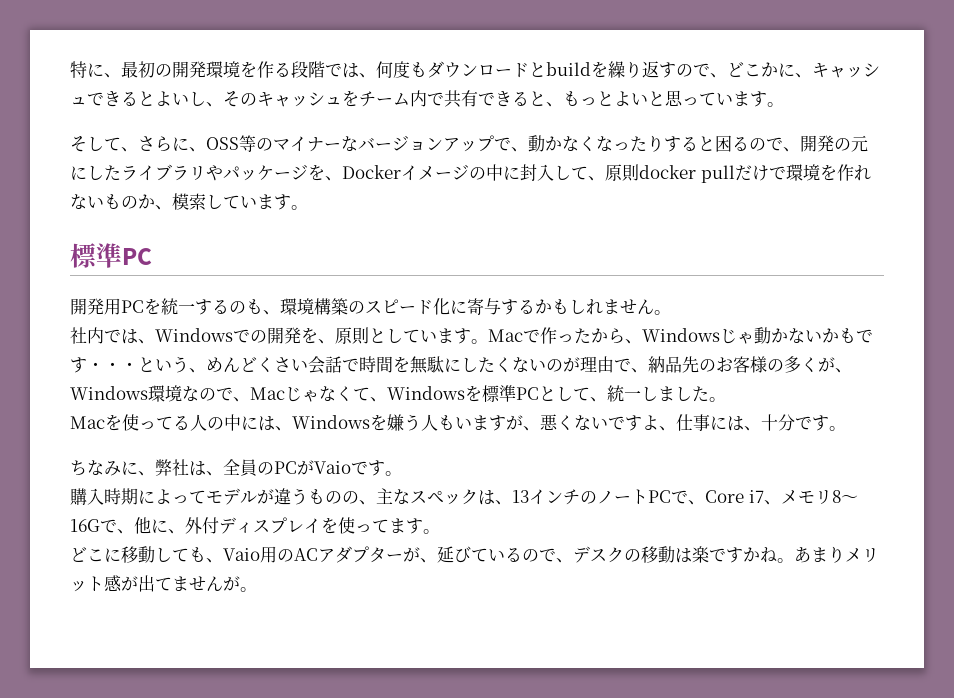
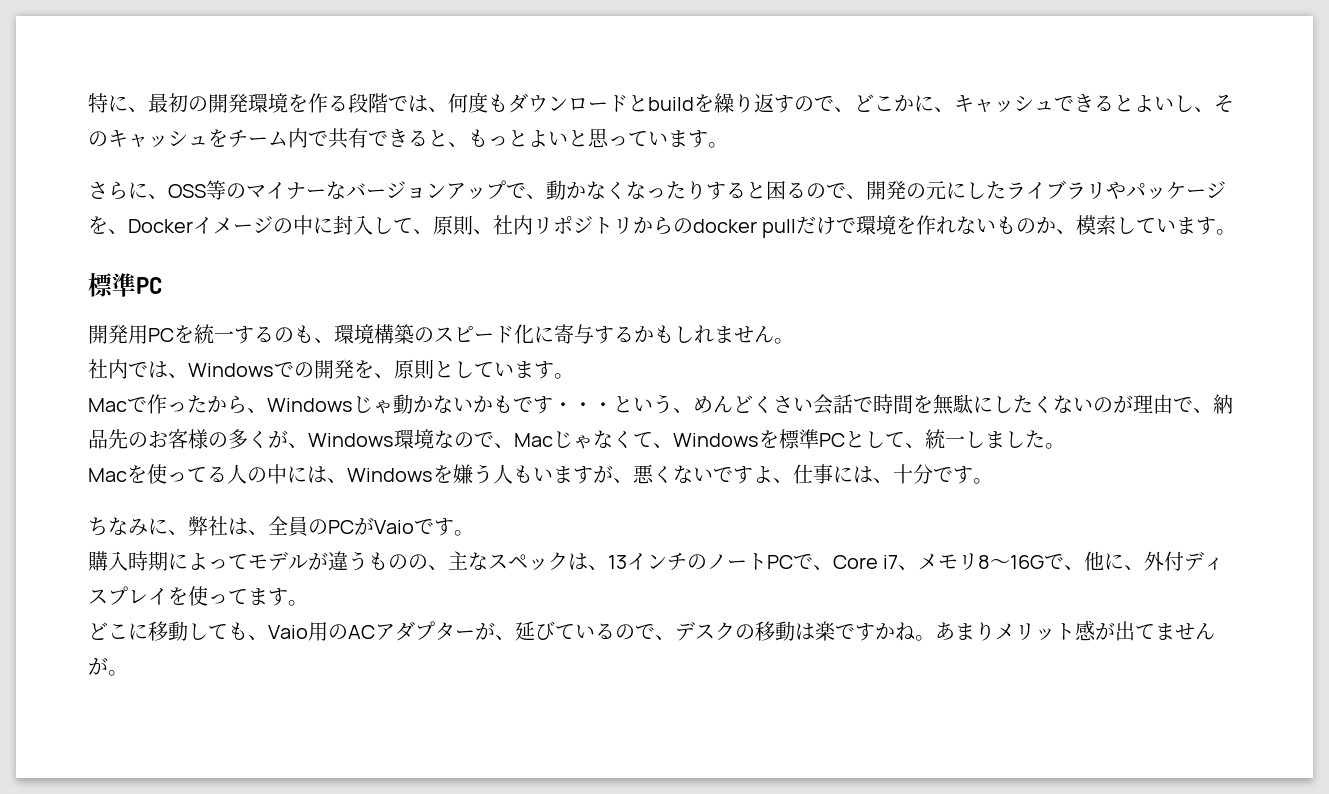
- そして、さらに、OSS等のマイナーなバージョンアップで、動かなくなったりすると困るので、開発の元にしたライブラリやパッケージを、Dockerイメージの中に封入して、原則docker pullだけで環境を作れないものか、模索しています。
+ さらに、OSS等のマイナーなバージョンアップで、動かなくなったりすると困るので、開発の元にしたライブラリやパッケージを、Dockerイメージの中に封入して、原則、社内リポジトリからのdocker pullだけで環境を作れないものか、模索しています。
- 社内では、Windowsでの開発を、原則としています。Macで作ったから、Windowsじゃ動かないかもです・・・という、めんどくさい会話で時間を無駄にしたくないのが理由で、納品先のお客様の多くが、Windows環境なので、Macじゃなくて、Windowsを標準PCとして、統一しました。
+ 社内では、Windowsでの開発を、原則としています。
+ Macで作ったから、Windowsじゃ動かないかもです・・・という、めんどくさい会話で時間を無駄にしたくないのが理由で、納品先のお客様の多くが、Windows環境なので、Macじゃなくて、Windowsを標準PCとして、統一しました。

